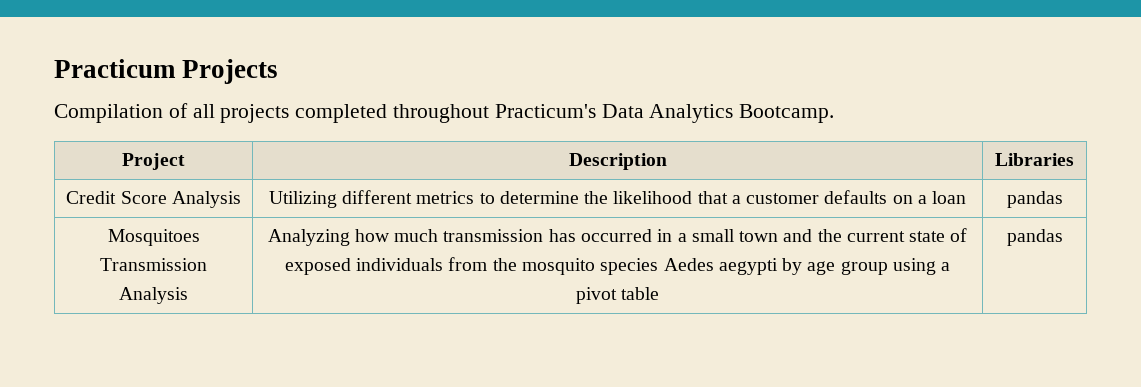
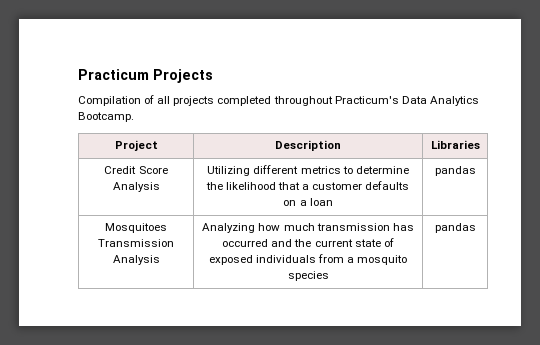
- Mosquitoes Transmission Analysis | Analyzing how much transmission has occurred in a small town and the current state of exposed individuals from the mosquito species Aedes aegypti by age group using a pivot table | pandas
+ Mosquitoes Transmission Analysis | Analyzing how much transmission has occurred and the current state of exposed individuals from a mosquito species | pandas

